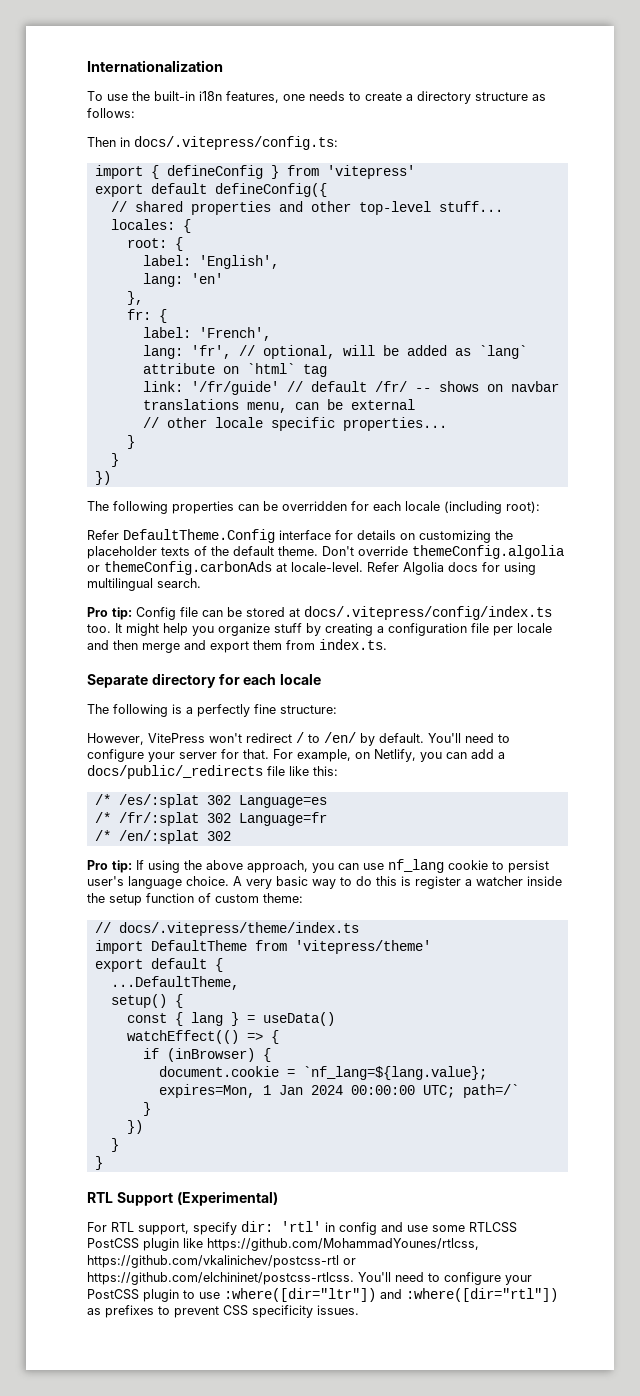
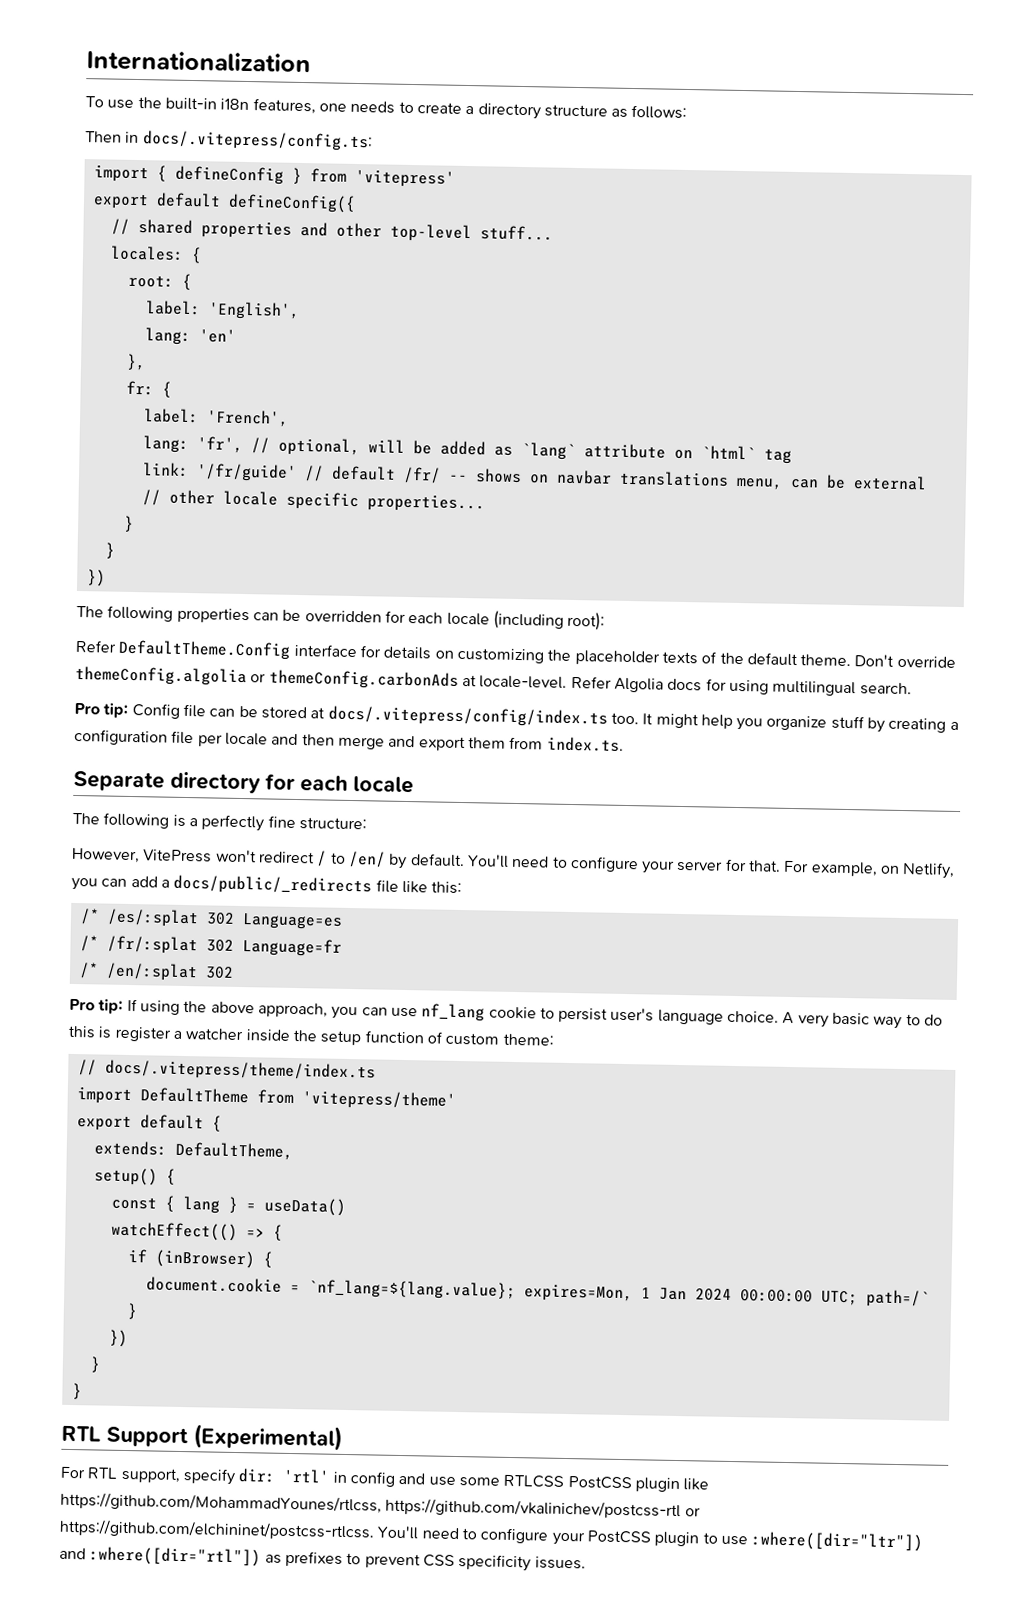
- ...DefaultTheme,
+ extends: DefaultTheme,

